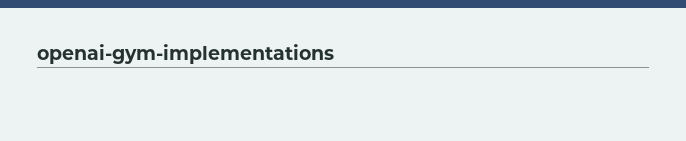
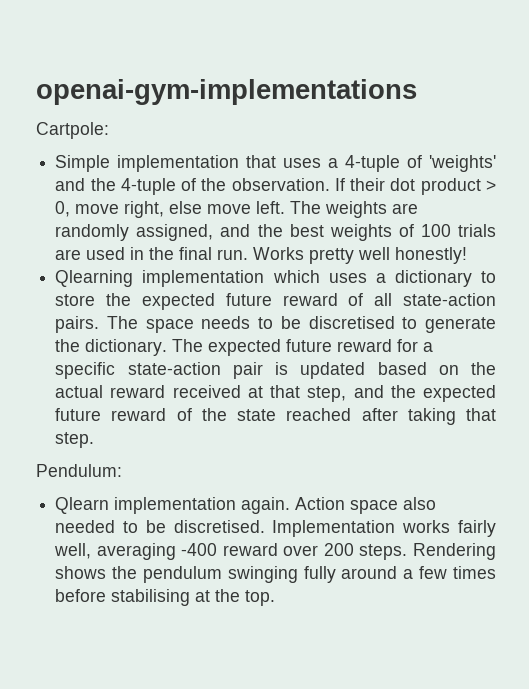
+ Cartpole:
+ Simple implementation that uses a 4-tuple of 'weights' and the 4-tuple of the observation. If their dot product > 0, move right, else move left. The weights are randomly assigned, and the best weights of 100 trials are used in the final run. Works pretty well honestly!
+ Qlearning implementation which uses a dictionary to store the expected future reward of all state-action pairs. The space needs to be discretised to generate the dictionary. The expected future reward for a specific state-action pair is updated based on the actual reward received at that step, and the expected future reward of the state reached after taking that step.
+ Pendulum:
+ Qlearn implementation again. Action space also needed to be discretised. Implementation works fairly well, averaging -400 reward over 200 steps. Rendering shows the pendulum swinging fully around a few times before stabilising at the top.

